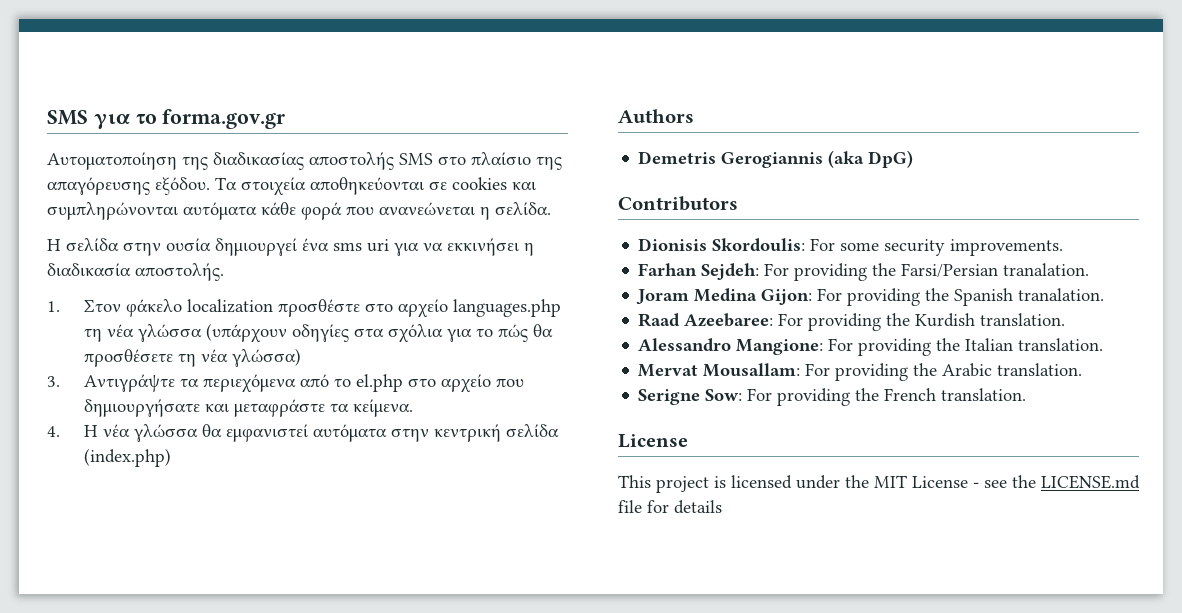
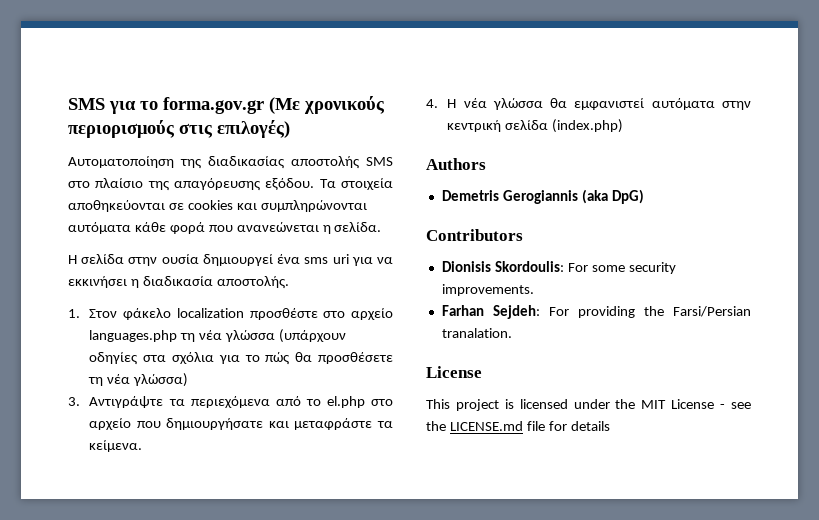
- SMS για το forma.gov.gr
+ SMS για το forma.gov.gr (Με χρονικούς περιορισμούς στις επιλογές)
- Joram Medina Gijon: For providing the Spanish tranalation.
- Raad Azeebaree: For providing the Kurdish translation.
- Alessandro Mangione: For providing the Italian translation.
- Mervat Mousallam: For providing the Arabic translation.
- Serigne Sow: For providing the French translation.

